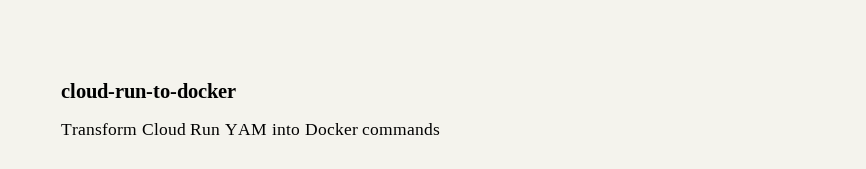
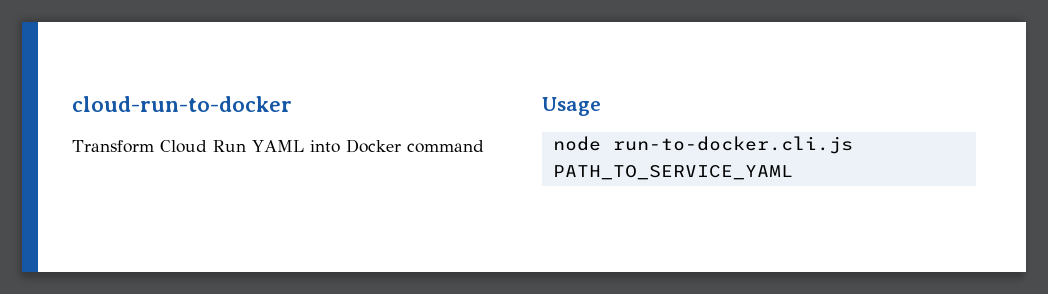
- Transform Cloud Run YAM into Docker commands
+ Transform Cloud Run YAML into Docker command
+ Usage
+ node run-to-docker.cli.js PATH_TO_SERVICE_YAML

